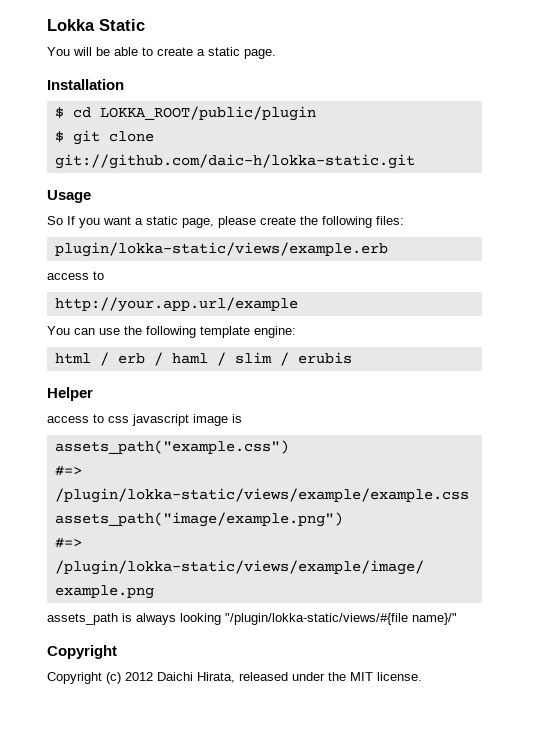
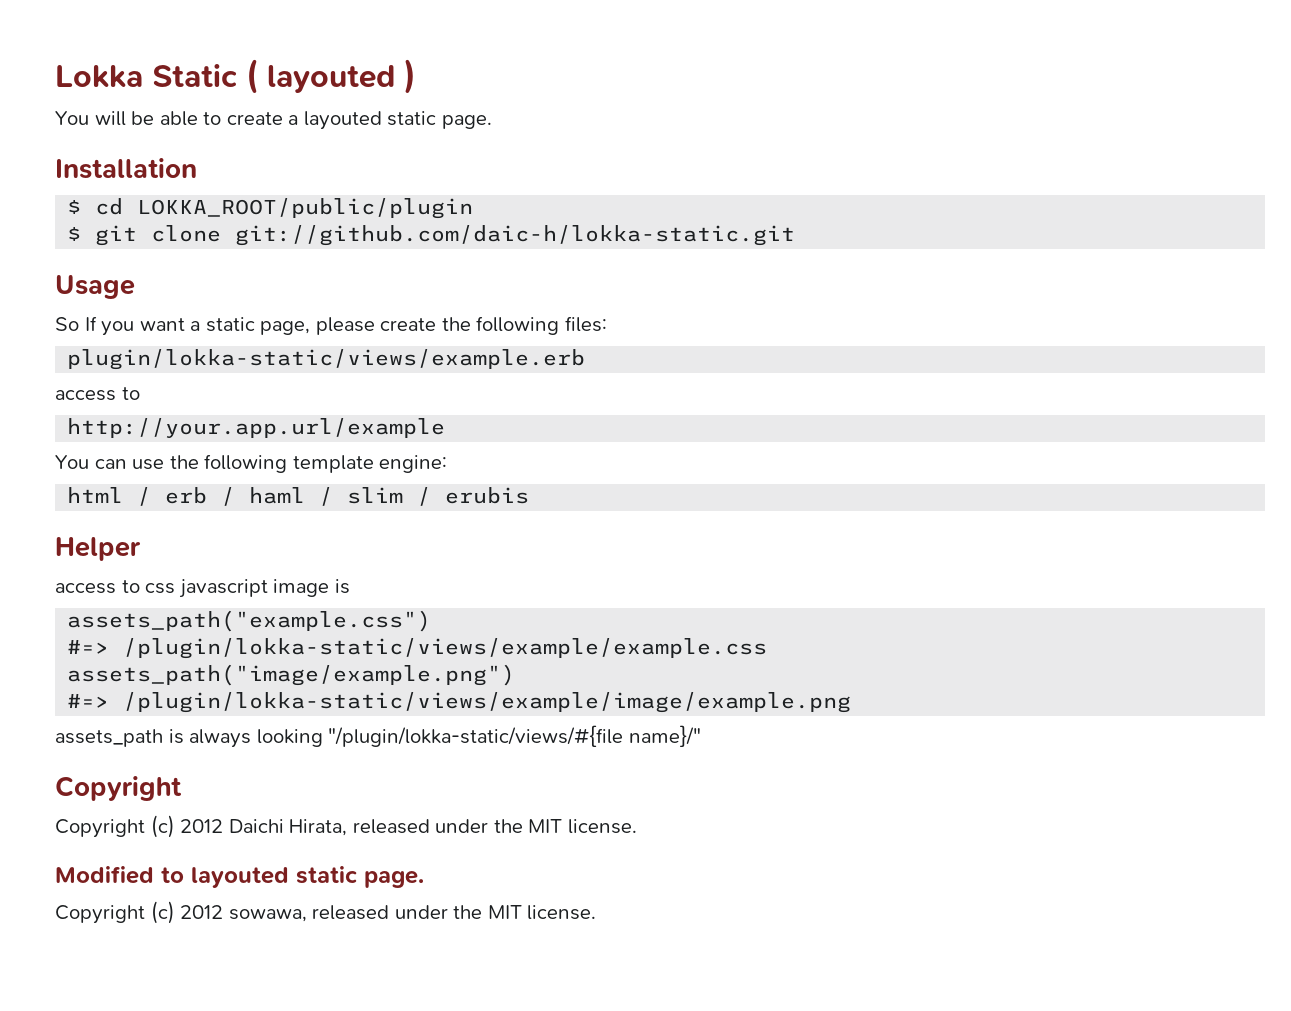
- Lokka Static
+ Lokka Static ( layouted )
- You will be able to create a static page.
+ You will be able to create a layouted static page.
+ Modified to layouted static page.
+ Copyright (c) 2012 sowawa, released under the MIT license.

